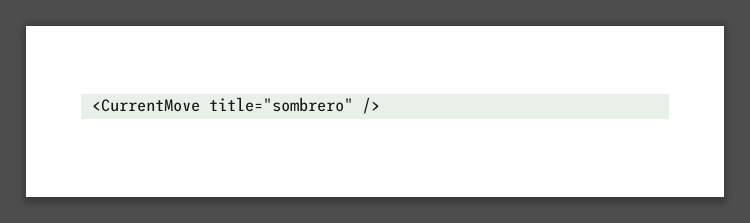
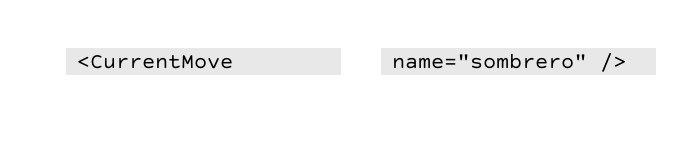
- <CurrentMove title="sombrero" />
+ <CurrentMove name="sombrero" />

